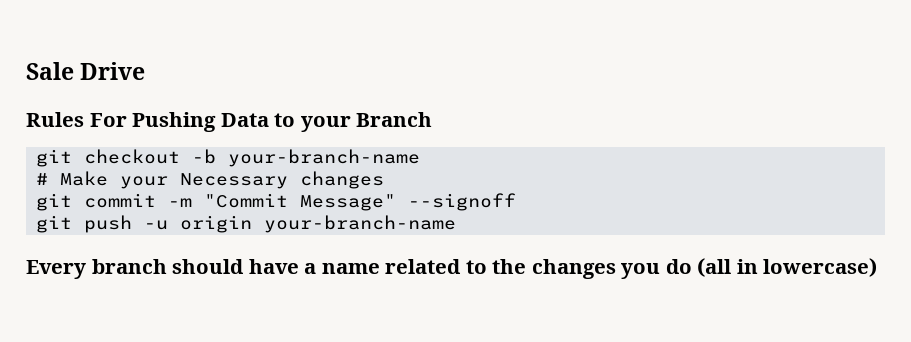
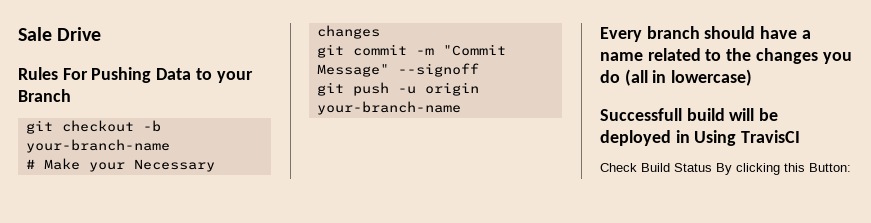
+ Successfull build will be deployed in Using TravisCI
+ Check Build Status By clicking this Button:

